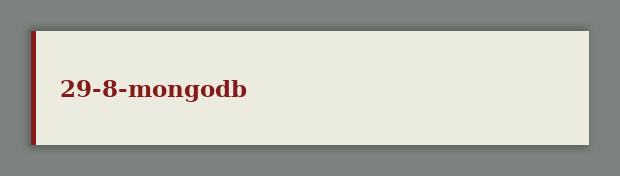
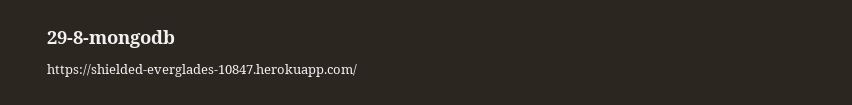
+ https://shielded-everglades-10847.herokuapp.com/

